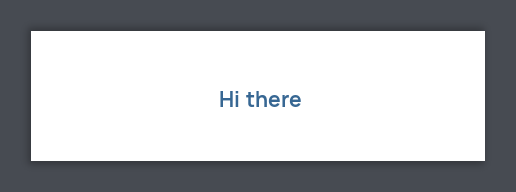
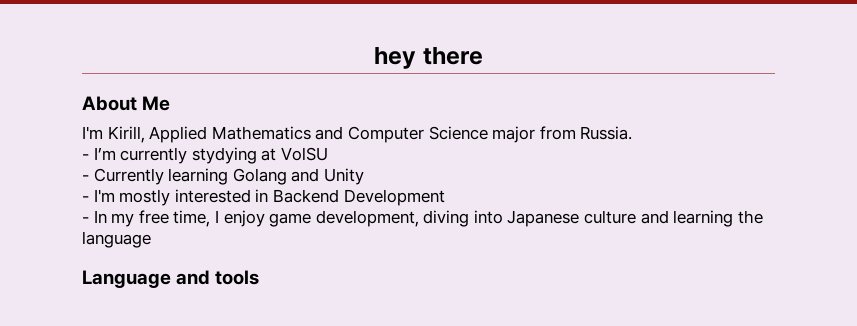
- Hi there
+ hey there
+ About Me
+ I'm Kirill, Applied Mathematics and Computer Science major from Russia.
+ - I’m currently stydying at VolSU
+ - Currently learning Golang and Unity
+ - I'm mostly interested in Backend Development
+ - In my free time, I enjoy game development, diving into Japanese culture and learning the language
+ Language and tools

